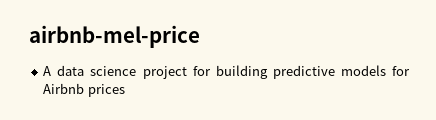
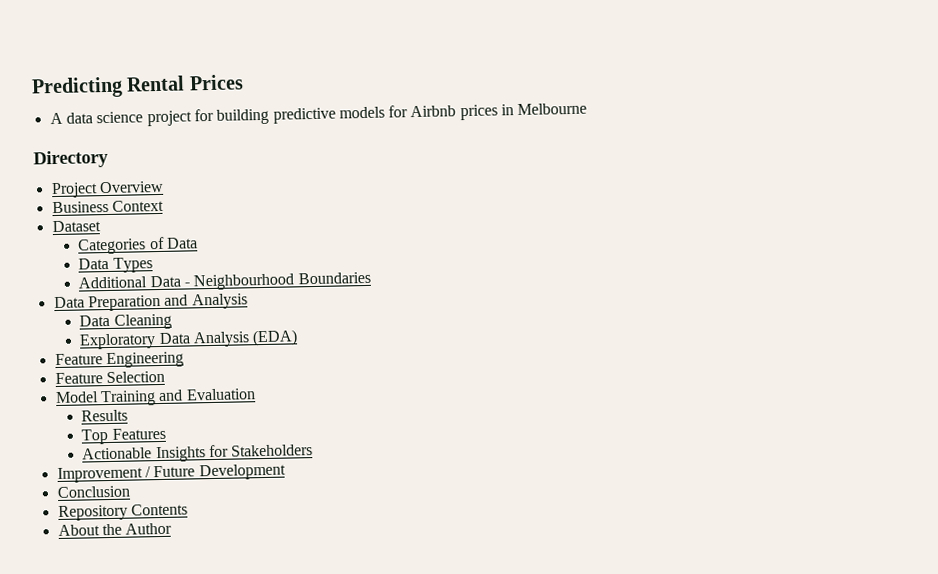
- airbnb-mel-price
+ Predicting Rental Prices
- A data science project for building predictive models for Airbnb prices
+ A data science project for building predictive models for Airbnb prices in Melbourne
+ Directory
+ Project Overview
+ Business Context
+ Dataset
+ Categories of Data
+ Data Types
+ Additional Data - Neighbourhood Boundaries
+ Data Preparation and Analysis
+ Data Cleaning
+ Exploratory Data Analysis (EDA)
+ Feature Engineering
+ Feature Selection
+ Model Training and Evaluation
+ Results
+ Top Features
+ Actionable Insights for Stakeholders
+ Improvement / Future Development
+ Conclusion
+ Repository Contents
+ About the Author

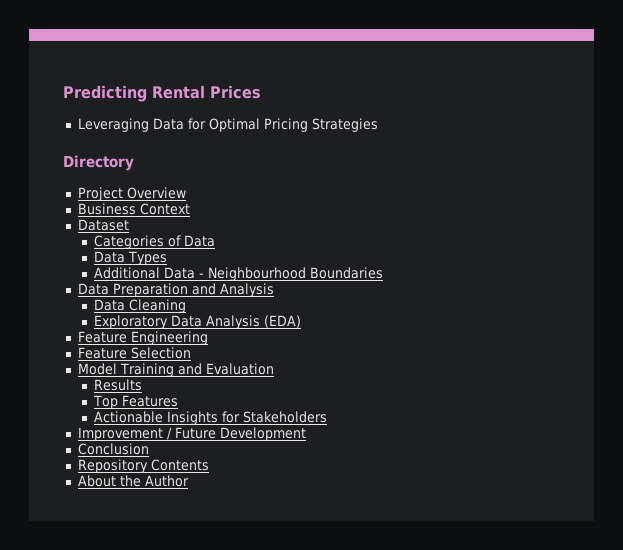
- A data science project for building predictive models for Airbnb prices in Melbourne
+ Leveraging Data for Optimal Pricing Strategies

